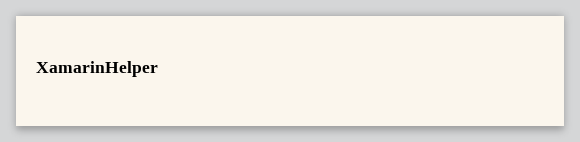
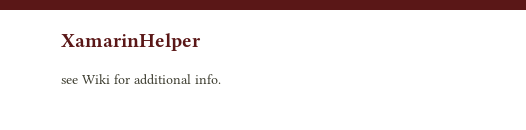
+ see Wiki for additional info.

